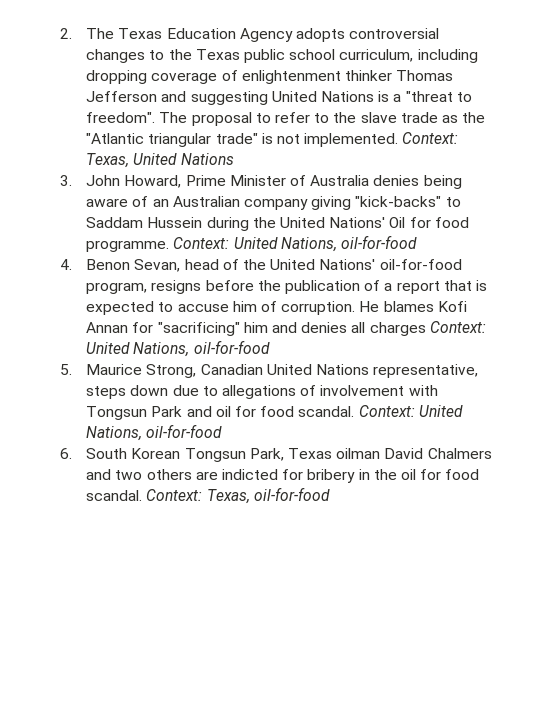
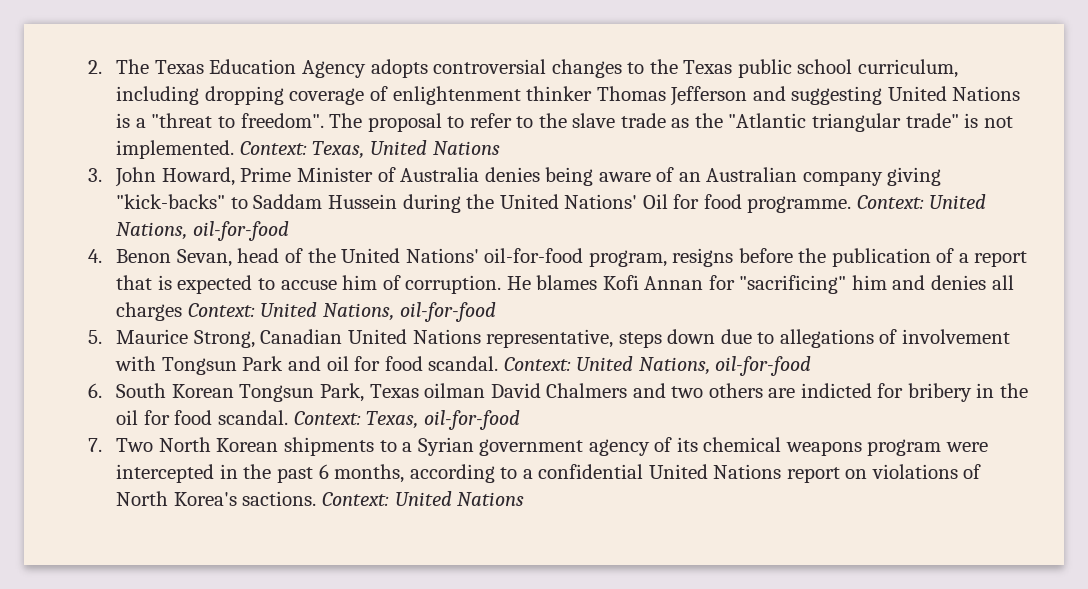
+ 7. Two North Korean shipments to a Syrian government agency of its chemical weapons program were intercepted in the past 6 months, according to a confidential United Nations report on violations of North Korea's sactions. Context: United Nations

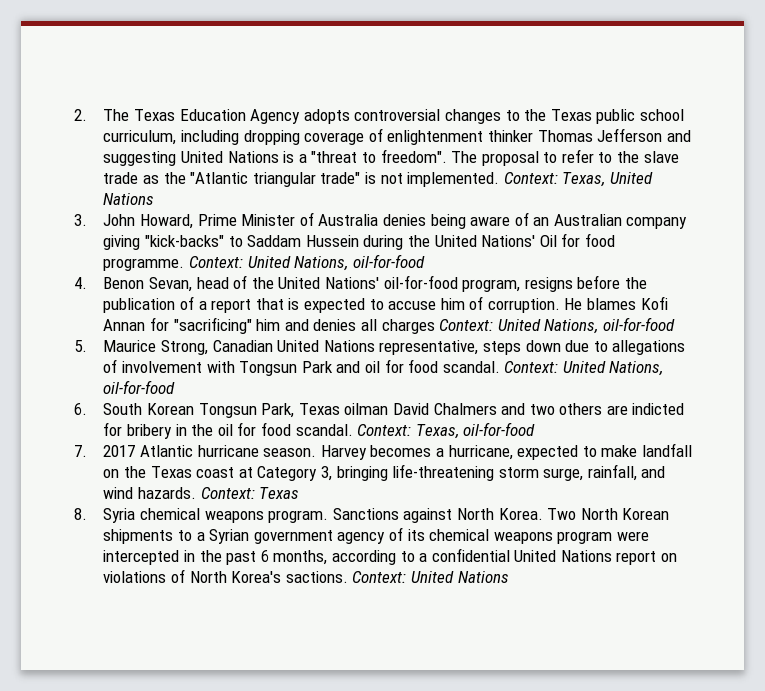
- 7. Two North Korean shipments to a Syrian government agency of its chemical weapons program were intercepted in the past 6 months, according to a confidential United Nations report on violations of North Korea's sactions.
+ 7. 2017 Atlantic hurricane season. Harvey becomes a hurricane, expected to make landfall on the Texas coast at Category 3, bringing life-threatening storm surge, rainfall, and wind hazards. Context: Texas
+ 8. Syria chemical weapons program. Sanctions against North Korea. Two North Korean shipments to a Syrian government agency of its chemical weapons program were intercepted in the past 6 months, according to a confidential United Nations report on violations of North Korea's sactions.

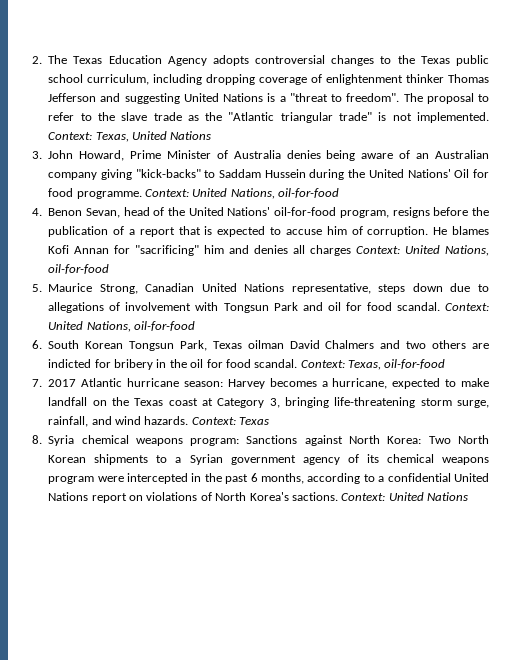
- 7. 2017 Atlantic hurricane season. Harvey becomes a hurricane, expected to make landfall on the Texas coast at Category 3, bringing life-threatening storm surge, rainfall, and wind hazards.
+ 7. 2017 Atlantic hurricane season: Harvey becomes a hurricane, expected to make landfall on the Texas coast at Category 3, bringing life-threatening storm surge, rainfall, and wind hazards.
- 8. Syria chemical weapons program. Sanctions against North Korea. Two North Korean shipments to a Syrian government agency of its chemical weapons program were intercepted in the past 6 months, according to a confidential United Nations report on violations of North Korea's sactions.
+ 8. Syria chemical weapons program: Sanctions against North Korea: Two North Korean shipments to a Syrian government agency of its chemical weapons program were intercepted in the past 6 months, according to a confidential United Nations report on violations of North Korea's sactions.

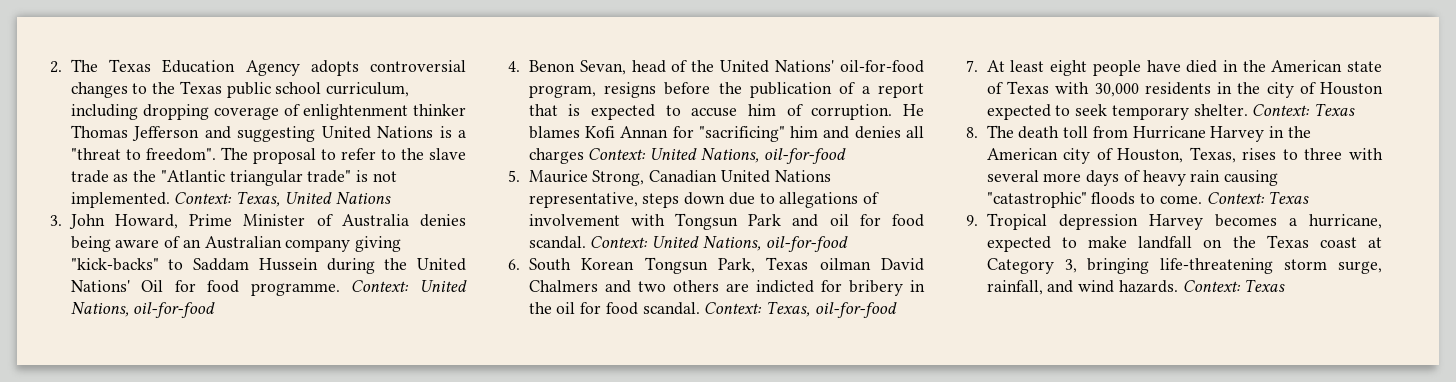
- 7. 2017 Atlantic hurricane season: Harvey becomes a hurricane, expected to make landfall on the Texas coast at Category 3, bringing life-threatening storm surge, rainfall, and wind hazards.
+ 7. At least eight people have died in the American state of Texas with 30,000 residents in the city of Houston expected to seek temporary shelter. Context: Texas
+ 8. The death toll from Hurricane Harvey in the American city of Houston, Texas, rises to three with several more days of heavy rain causing "catastrophic" floods to come. Context: Texas
+ 9. Tropical depression Harvey becomes a hurricane, expected to make landfall on the Texas coast at Category 3, bringing life-threatening storm surge, rainfall, and wind hazards.
- 8. Syria chemical weapons program: Sanctions against North Korea: Two North Korean shipments to a Syrian government agency of its chemical weapons program were intercepted in the past 6 months, according to a confidential United Nations report on violations of North Korea's sactions. Context: United Nations

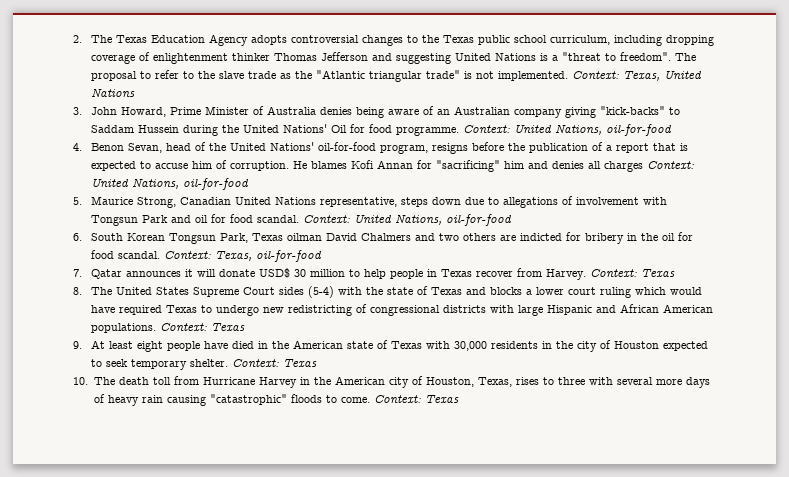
- 7. At least eight people have died in the American state of Texas with 30,000 residents in the city of Houston expected to seek temporary shelter.
+ 7. Qatar announces it will donate USD$ 30 million to help people in Texas recover from Harvey. Context: Texas
+ 8. The United States Supreme Court sides (5-4) with the state of Texas and blocks a lower court ruling which would have required Texas to undergo new redistricting of congressional districts with large Hispanic and African American populations. Context: Texas
+ 9. At least eight people have died in the American state of Texas with 30,000 residents in the city of Houston expected to seek temporary shelter.
- 8. The death toll from Hurricane Harvey in the American city of Houston, Texas, rises to three with several more days of heavy rain causing "catastrophic" floods to come.
+ 10. The death toll from Hurricane Harvey in the American city of Houston, Texas, rises to three with several more days of heavy rain causing "catastrophic" floods to come.
- 9. Tropical depression Harvey becomes a hurricane, expected to make landfall on the Texas coast at Category 3, bringing life-threatening storm surge, rainfall, and wind hazards. Context: Texas

